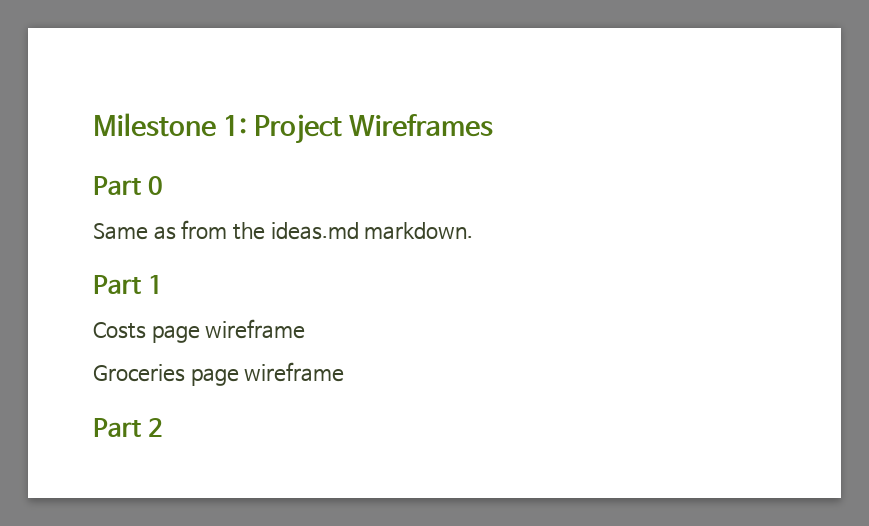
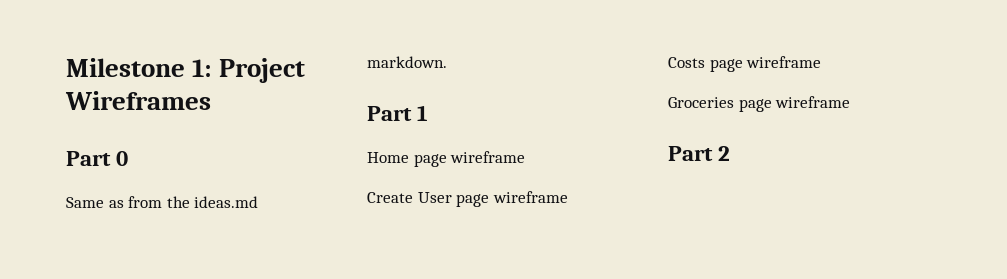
+ Home page wireframe
+ Create User page wireframe

